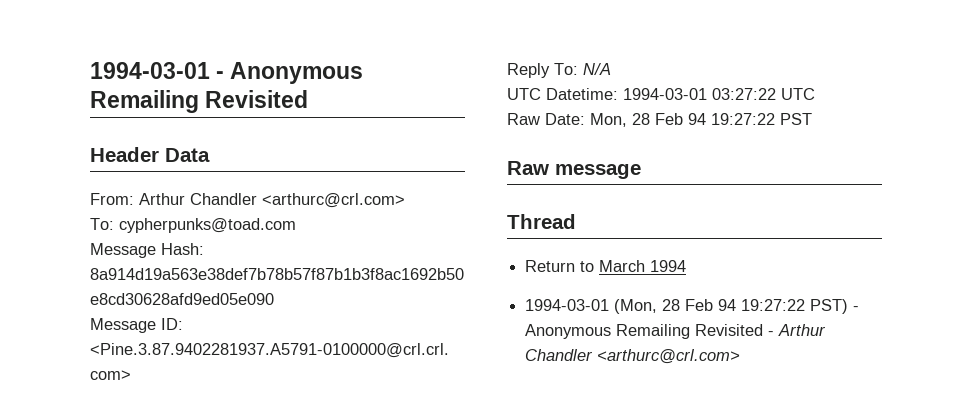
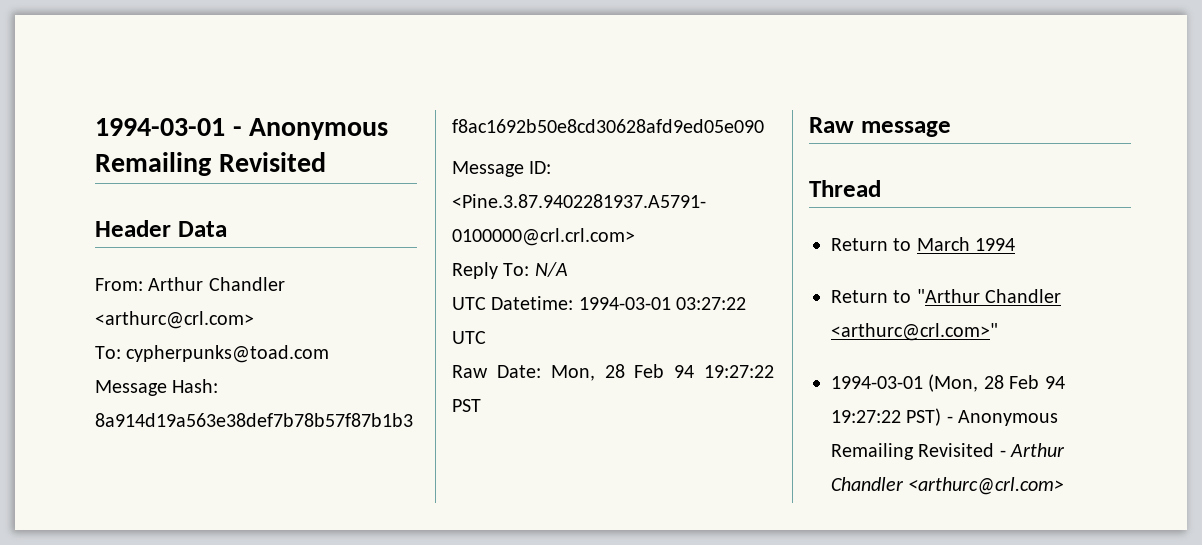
+ Return to "Arthur Chandler <arthurc@crl.com>"

